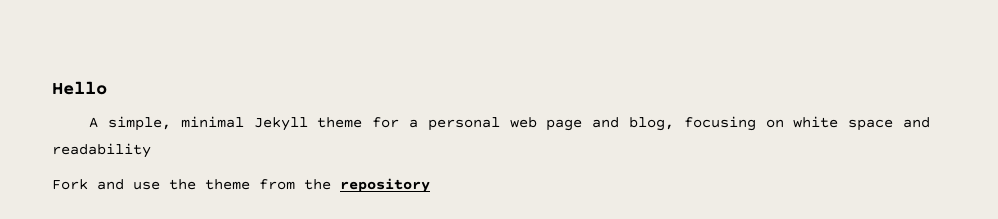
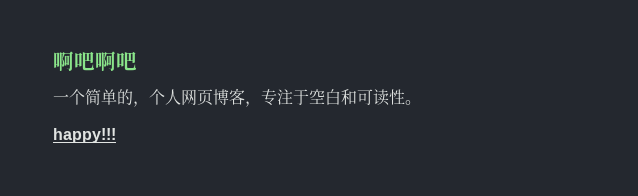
- Hello
- A simple, minimal Jekyll theme for a personal web page and blog, focusing on white space and readability
- Fork and use the theme from the repository
+ 啊吧啊吧
+ 一个简单的，个人网页博客，专注于空白和可读性。
+ happy!!!

